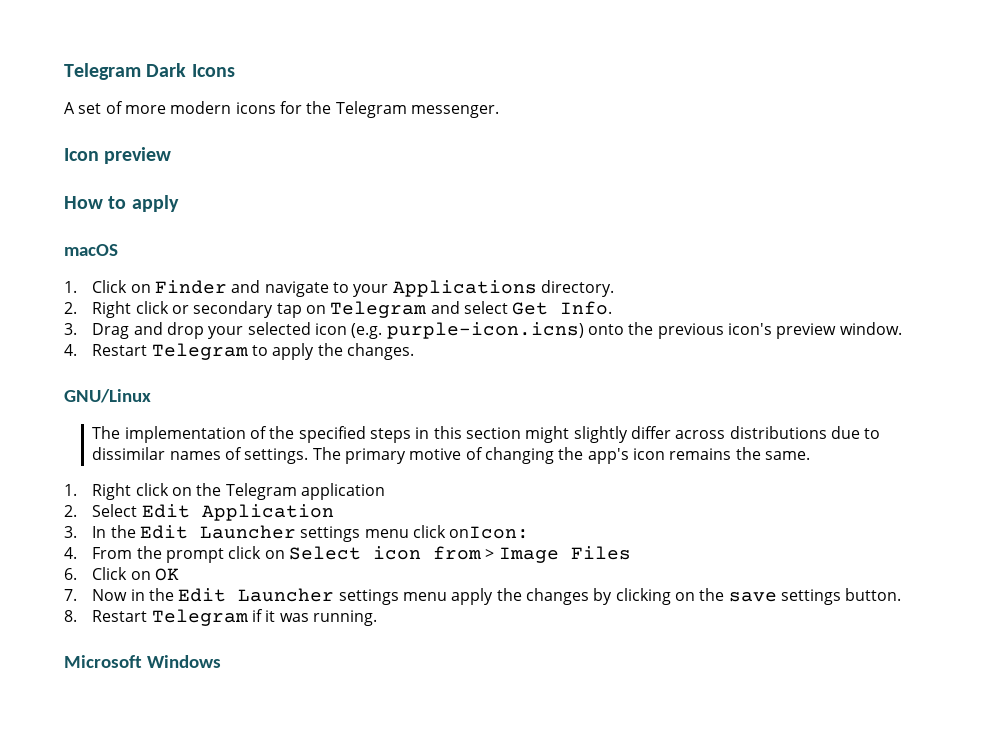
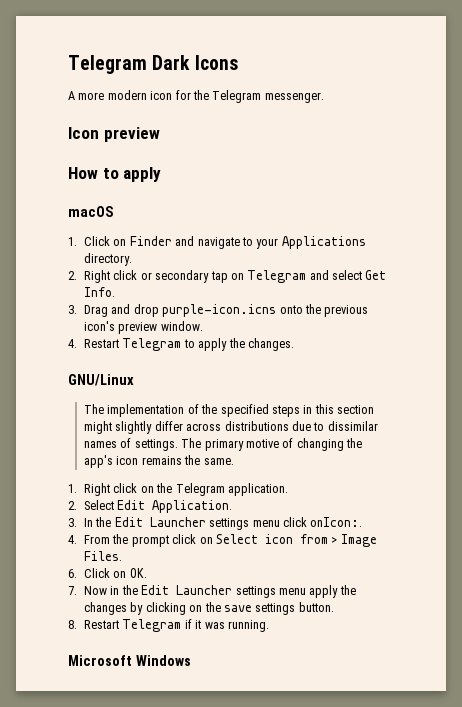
- A set of more modern icons for the Telegram messenger.
+ A more modern icon for the Telegram messenger.
- 3. Drag and drop your selected icon (e.g. purple-icon.icns) onto the previous icon's preview window.
+ 3. Drag and drop purple-icon.icns onto the previous icon's preview window.
- 1. Right click on the Telegram application
+ 1. Right click on the Telegram application.
- 2. Select Edit Application
+ 2. Select Edit Application.
- 3. In the Edit Launcher settings menu click onIcon:
+ 3. In the Edit Launcher settings menu click onIcon:.
- 4. From the prompt click on Select icon from > Image Files
+ 4. From the prompt click on Select icon from > Image Files.
- 6. Click on OK
+ 6. Click on OK.

